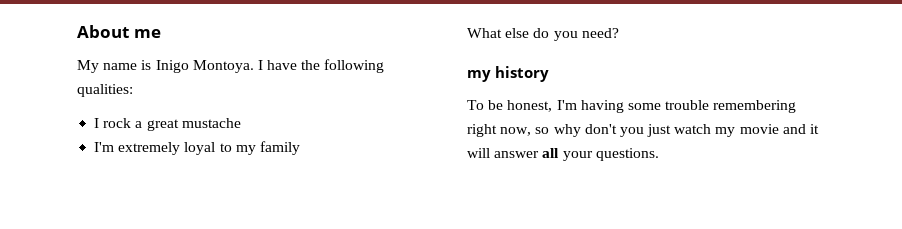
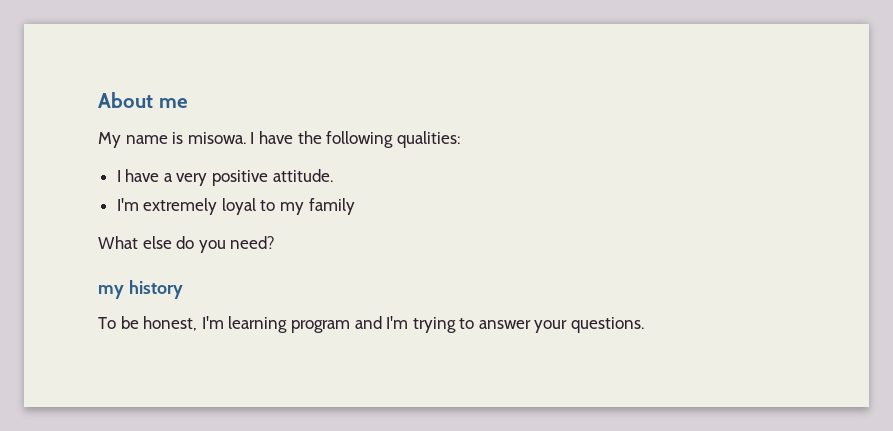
- My name is Inigo Montoya.
+ My name is misowa.
- I rock a great mustache
+ I have a very positive attitude.
- To be honest, I'm having some trouble remembering right now, so why don't you just watch my movie and it will answer all your questions.
+ To be honest, I'm learning program and I'm trying to answer your questions.

